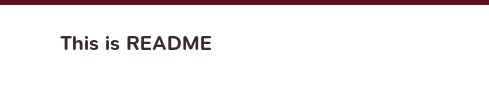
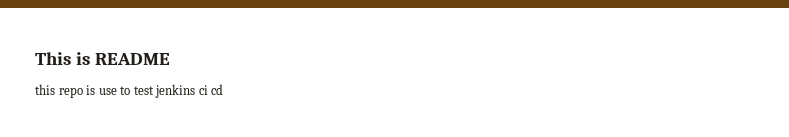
+ this repo is use to test jenkins ci cd

